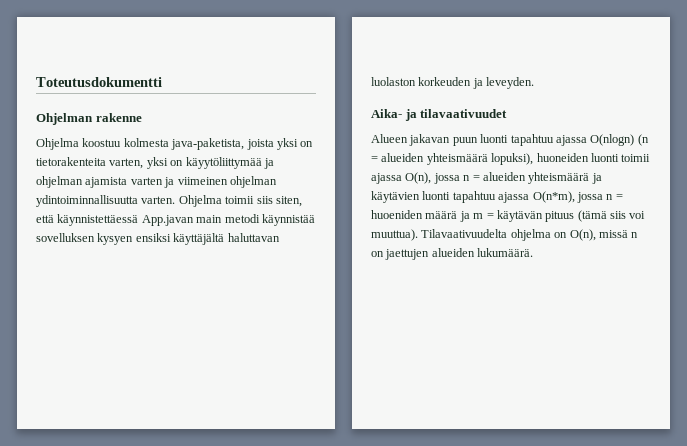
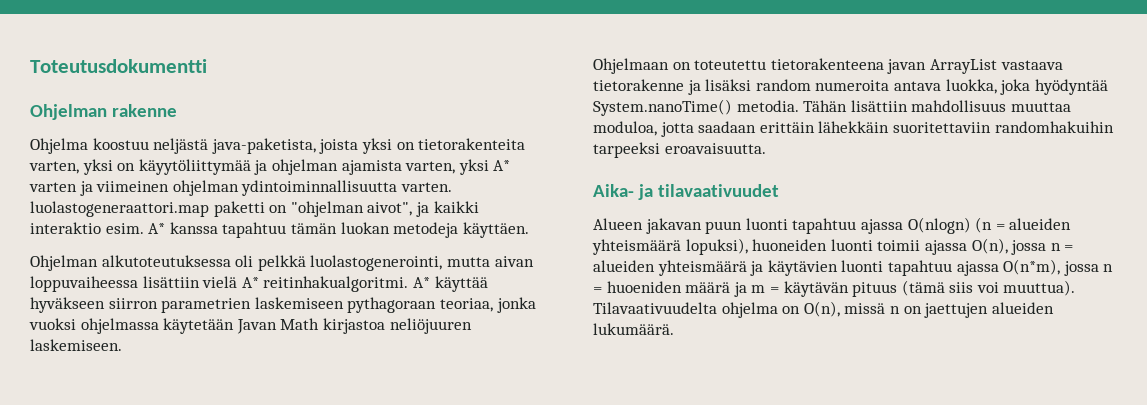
- Ohjelma koostuu kolmesta java-paketista, joista yksi on tietorakenteita varten, yksi on käyytöliittymää ja ohjelman ajamista varten ja viimeinen ohjelman ydintoiminnallisuutta varten. Ohjelma toimii siis siten, että käynnistettäessä App.javan main metodi käynnistää sovelluksen kysyen ensiksi käyttäjältä haluttavan luolaston korkeuden ja leveyden.
+ Ohjelma koostuu neljästä java-paketista, joista yksi on tietorakenteita varten, yksi on käyytöliittymää ja ohjelman ajamista varten, yksi A* varten ja viimeinen ohjelman ydintoiminnallisuutta varten. luolastogeneraattori.map paketti on "ohjelman aivot", ja kaikki interaktio esim. A* kanssa tapahtuu tämän luokan metodeja käyttäen.
+ Ohjelman alkutoteutuksessa oli pelkkä luolastogenerointi, mutta aivan loppuvaiheessa lisättiin vielä A* reitinhakualgoritmi. A* käyttää hyväkseen siirron parametrien laskemiseen pythagoraan teoriaa, jonka vuoksi ohjelmassa käytetään Javan Math kirjastoa neliöjuuren laskemiseen.
+ Ohjelmaan on toteutettu tietorakenteena javan ArrayList vastaava tietorakenne ja lisäksi random numeroita antava luokka, joka hyödyntää System.nanoTime() metodia. Tähän lisättiin mahdollisuus muuttaa moduloa, jotta saadaan erittäin lähekkäin suoritettaviin randomhakuihin tarpeeksi eroavaisuutta.

